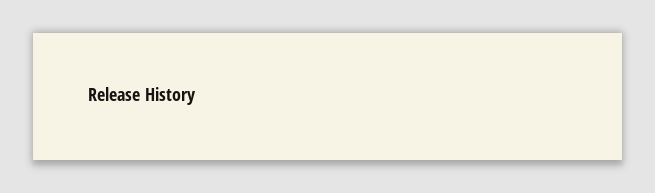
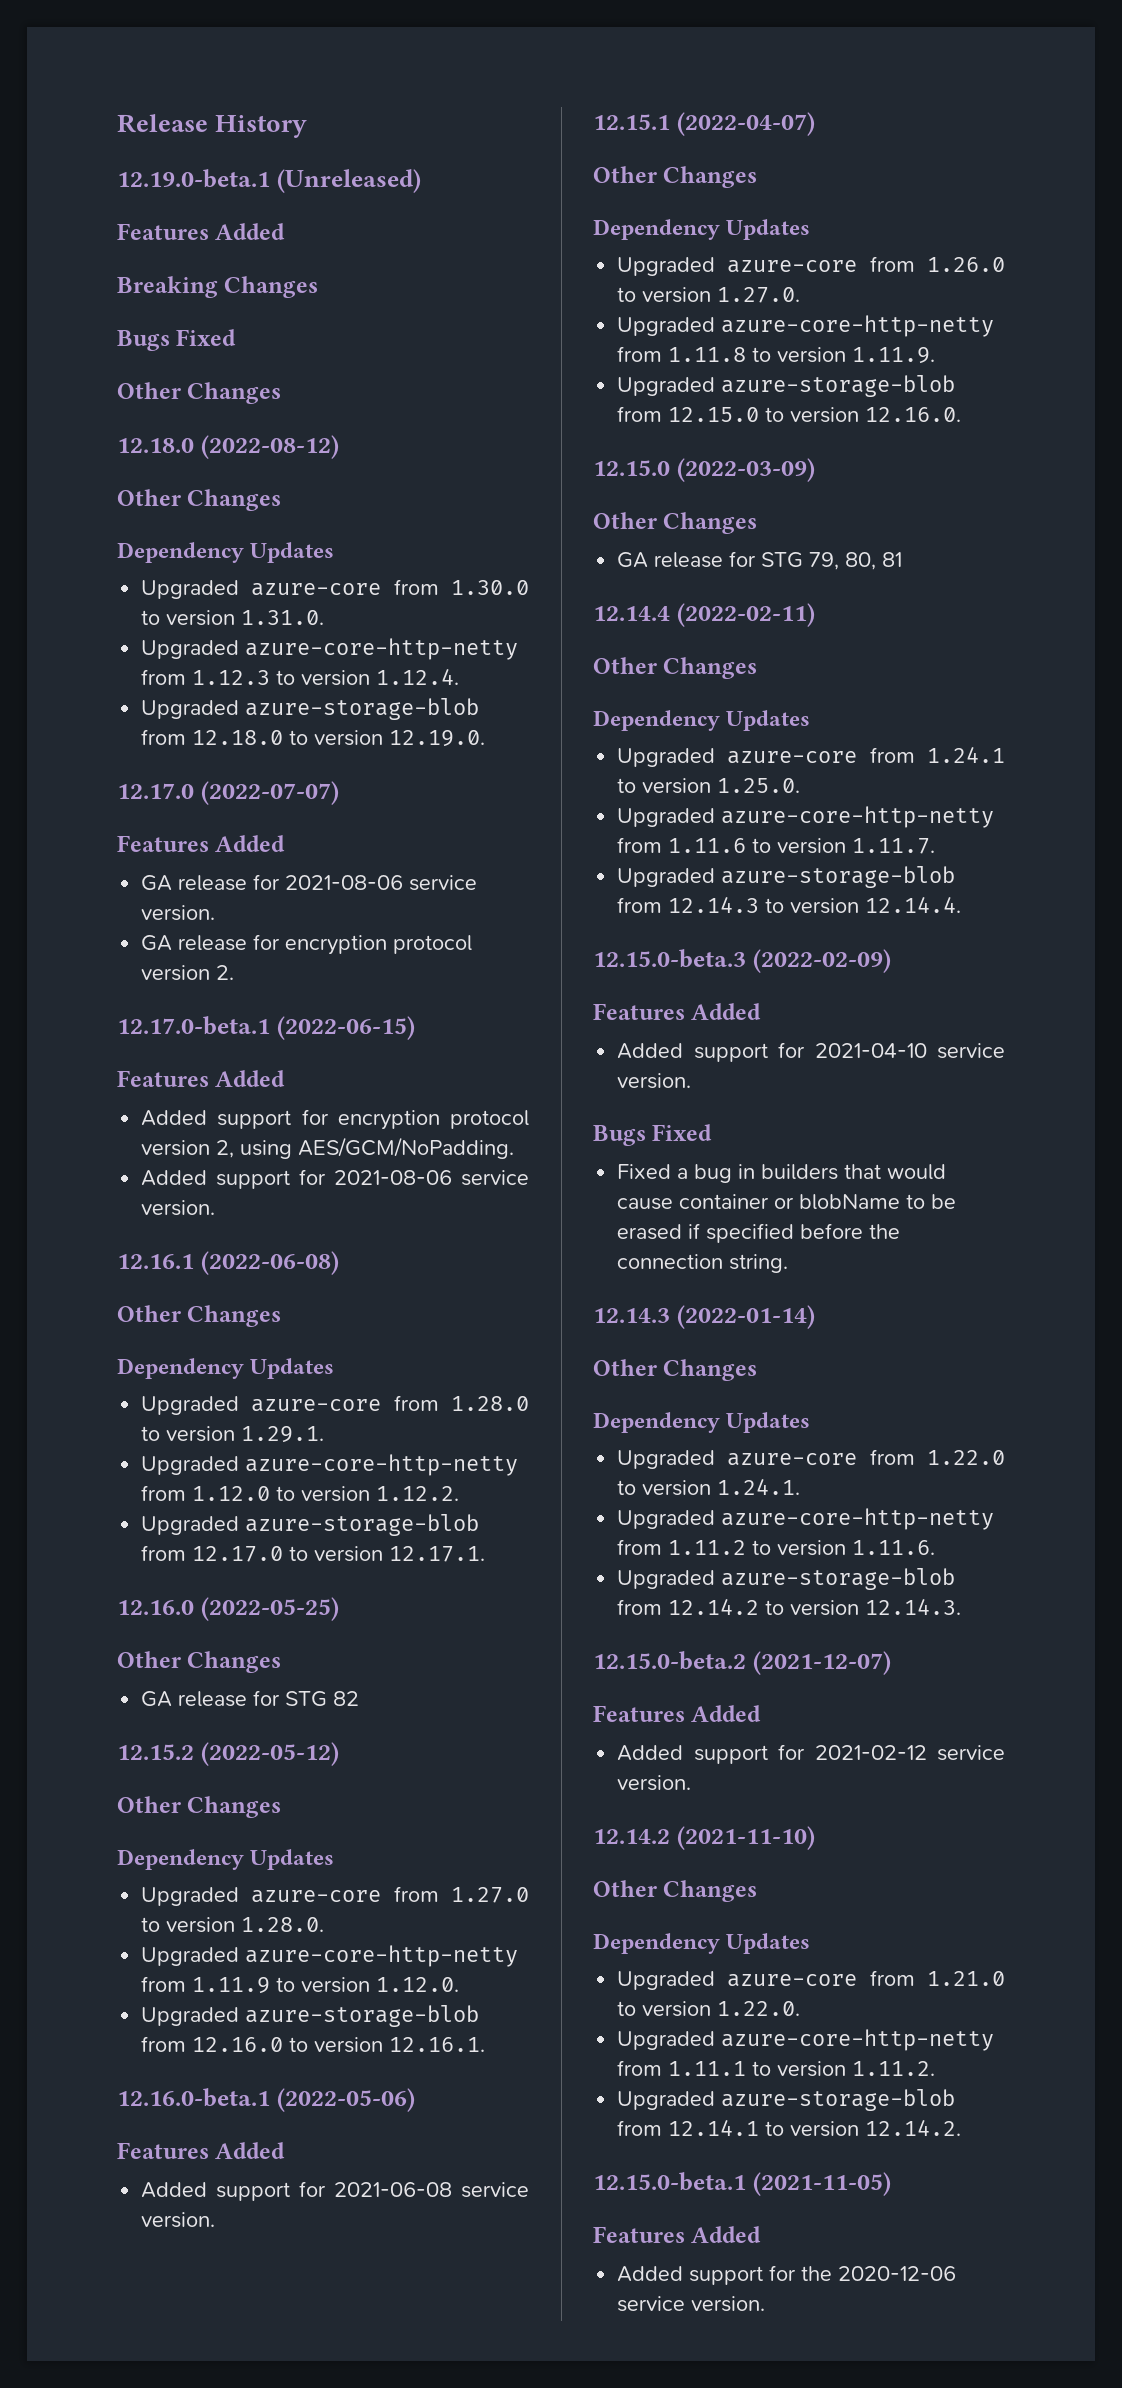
+ 12.19.0-beta.1 (Unreleased)
+ Features Added
+ Breaking Changes
+ Bugs Fixed
+ Other Changes
+ 12.18.0 (2022-08-12)
+ Other Changes
+ Dependency Updates
+ Upgraded azure-core from 1.30.0 to version 1.31.0.
+ Upgraded azure-core-http-netty from 1.12.3 to version 1.12.4.
+ Upgraded azure-storage-blob from 12.18.0 to version 12.19.0.
+ 12.17.0 (2022-07-07)
+ Features Added
+ GA release for 2021-08-06 service version.
+ GA release for encryption protocol version 2.
+ 12.17.0-beta.1 (2022-06-15)
+ Features Added
+ Added support for encryption protocol version 2, using AES/GCM/NoPadding.
+ Added support for 2021-08-06 service version.
+ 12.16.1 (2022-06-08)
+ Other Changes
+ Dependency Updates
+ Upgraded azure-core from 1.28.0 to version 1.29.1.
+ Upgraded azure-core-http-netty from 1.12.0 to version 1.12.2.
+ Upgraded azure-storage-blob from 12.17.0 to version 12.17.1.
+ 12.16.0 (2022-05-25)
+ Other Changes
+ GA release for STG 82
+ 12.15.2 (2022-05-12)
+ Other Changes
+ Dependency Updates
+ Upgraded azure-core from 1.27.0 to version 1.28.0.
+ Upgraded azure-core-http-netty from 1.11.9 to version 1.12.0.
+ Upgraded azure-storage-blob from 12.16.0 to version 12.16.1.
+ 12.16.0-beta.1 (2022-05-06)
+ Features Added
+ Added support for 2021-06-08 service version.
+ 12.15.1 (2022-04-07)
+ Other Changes
+ Dependency Updates
+ Upgraded azure-core from 1.26.0 to version 1.27.0.
+ Upgraded azure-core-http-netty from 1.11.8 to version 1.11.9.
+ Upgraded azure-storage-blob from 12.15.0 to version 12.16.0.
+ 12.15.0 (2022-03-09)
+ Other Changes
+ GA release for STG 79, 80, 81
+ 12.14.4 (2022-02-11)
+ Other Changes
+ Dependency Updates
+ Upgraded azure-core from 1.24.1 to version 1.25.0.
+ Upgraded azure-core-http-netty from 1.11.6 to version 1.11.7.
+ Upgraded azure-storage-blob from 12.14.3 to version 12.14.4.
+ 12.15.0-beta.3 (2022-02-09)
+ Features Added
+ Added support for 2021-04-10 service version.
+ Bugs Fixed
+ Fixed a bug in builders that would cause container or blobName to be erased if specified before the connection string.
+ 12.14.3 (2022-01-14)
+ Other Changes
+ Dependency Updates
+ Upgraded azure-core from 1.22.0 to version 1.24.1.
+ Upgraded azure-core-http-netty from 1.11.2 to version 1.11.6.
+ Upgraded azure-storage-blob from 12.14.2 to version 12.14.3.
+ 12.15.0-beta.2 (2021-12-07)
+ Features Added
+ Added support for 2021-02-12 service version.
+ 12.14.2 (2021-11-10)
+ Other Changes
+ Dependency Updates
+ Upgraded azure-core from 1.21.0 to version 1.22.0.
+ Upgraded azure-core-http-netty from 1.11.1 to version 1.11.2.
+ Upgraded azure-storage-blob from 12.14.1 to version 12.14.2.
+ 12.15.0-beta.1 (2021-11-05)
+ Features Added
+ Added support for the 2020-12-06 service version.

